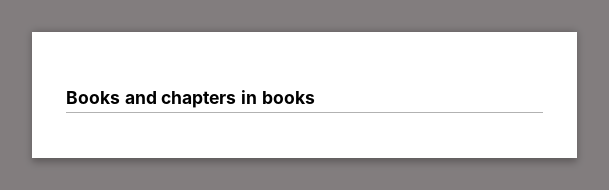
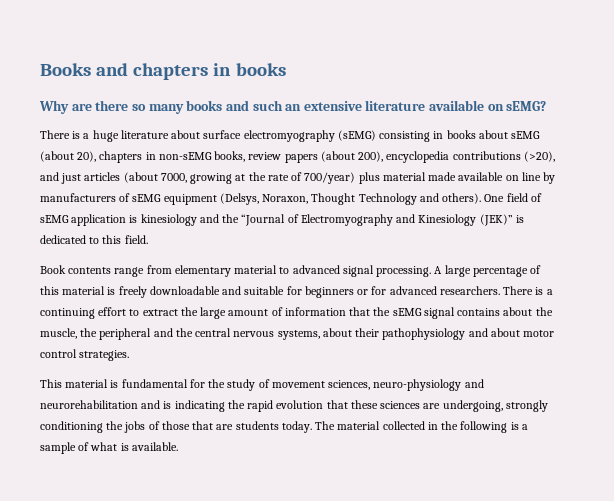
+ Why are there so many books and such an extensive literature available on sEMG?
+ There is a huge literature about surface electromyography (sEMG) consisting in books about sEMG (about 20), chapters in non-sEMG books, review papers (about 200), encyclopedia contributions (>20), and just articles (about 7000, growing at the rate of 700/year) plus material made available on line by manufacturers of sEMG equipment (Delsys, Noraxon, Thought Technology and others). One field of sEMG application is kinesiology and the “Journal of Electromyography and Kinesiology (JEK)” is dedicated to this field.
+ Book contents range from elementary material to advanced signal processing. A large percentage of this material is freely downloadable and suitable for beginners or for advanced researchers. There is a continuing effort to extract the large amount of information that the sEMG signal contains about the muscle, the peripheral and the central nervous systems, about their pathophysiology and about motor control strategies.
+ This material is fundamental for the study of movement sciences, neuro-physiology and neurorehabilitation and is indicating the rapid evolution that these sciences are undergoing, strongly conditioning the jobs of those that are students today. The material collected in the following is a sample of what is available.

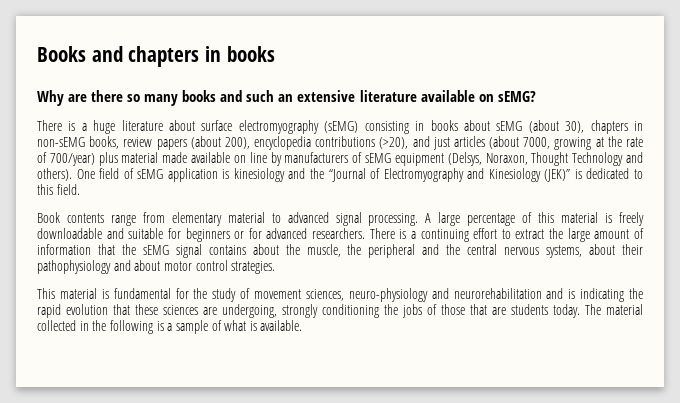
- There is a huge literature about surface electromyography (sEMG) consisting in books about sEMG (about 20), chapters in non-sEMG books, review papers (about 200), encyclopedia contributions (>20), and just articles (about 7000, growing at the rate of 700/year) plus material made available on line by manufacturers of sEMG equipment (Delsys, Noraxon, Thought Technology and others).
+ There is a huge literature about surface electromyography (sEMG) consisting in books about sEMG (about 30), chapters in non-sEMG books, review papers (about 200), encyclopedia contributions (>20), and just articles (about 7000, growing at the rate of 700/year) plus material made available on line by manufacturers of sEMG equipment (Delsys, Noraxon, Thought Technology and others).

